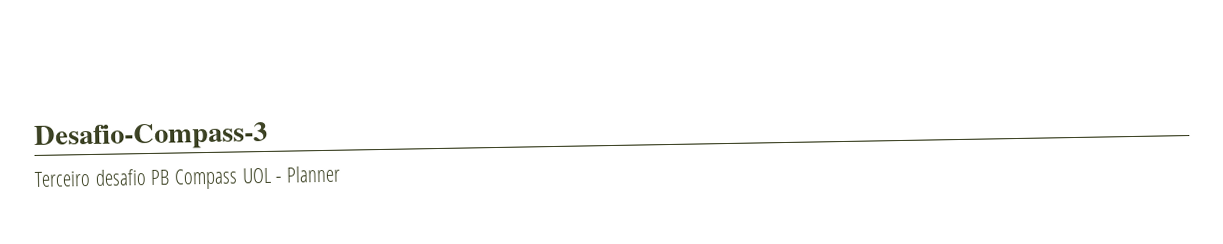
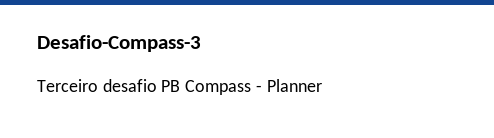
- Terceiro desafio PB Compass UOL - Planner
+ Terceiro desafio PB Compass - Planner

